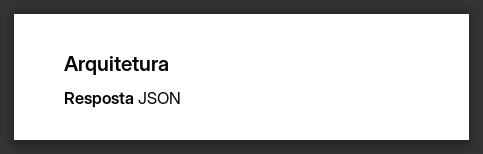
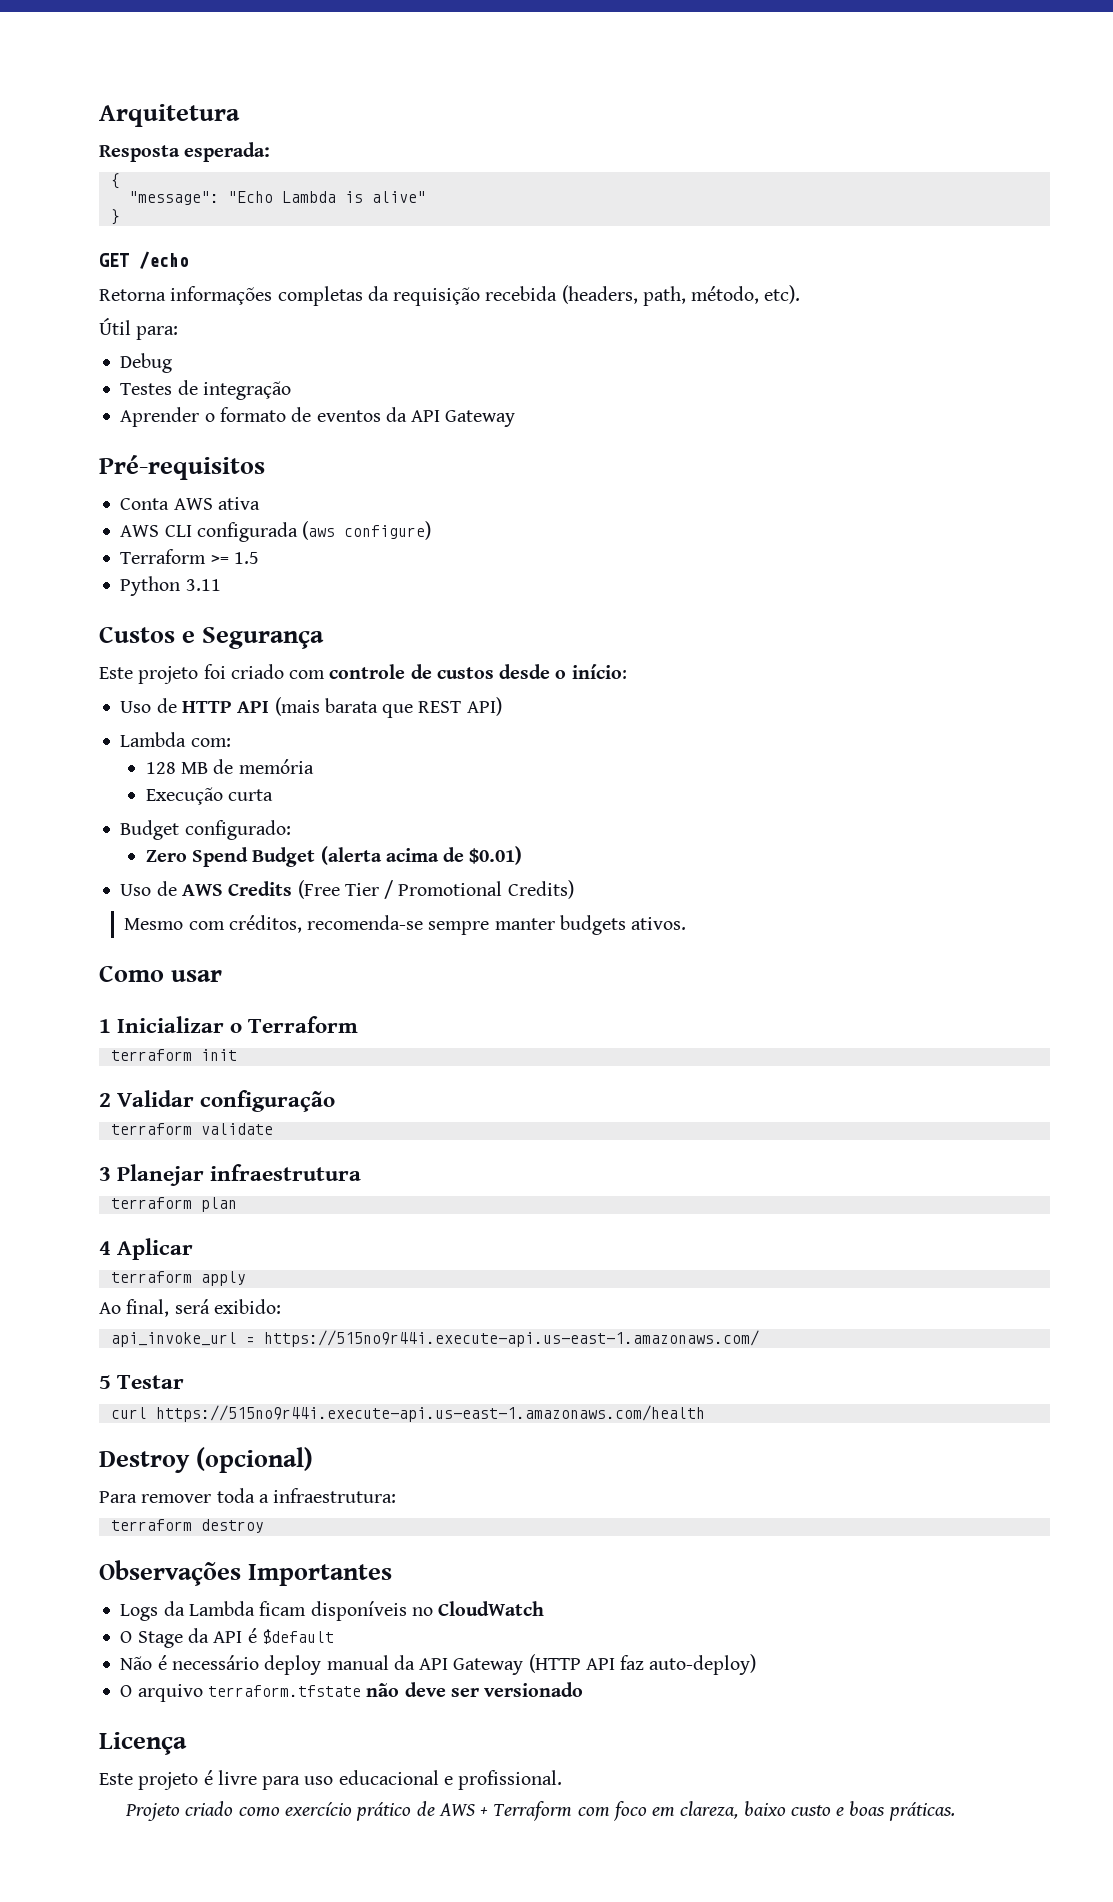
- Resposta JSON
+ Resposta esperada:
+ {
+ "message": "Echo Lambda is alive"
+ }
+ GET /echo
+ Retorna informações completas da requisição recebida (headers, path, método, etc).
+ Útil para:
+ Debug
+ Testes de integração
+ Aprender o formato de eventos da API Gateway
+ Pré-requisitos
+ Conta AWS ativa
+ AWS CLI configurada (aws configure)
+ Terraform >= 1.5
+ Python 3.11
+ Custos e Segurança
+ Este projeto foi criado com controle de custos desde o início:
+ Uso de HTTP API (mais barata que REST API)
+ Lambda com:
+ 128 MB de memória
+ Execução curta
+ Budget configurado:
+ Zero Spend Budget (alerta acima de $0.01)
+ Uso de AWS Credits (Free Tier / Promotional Credits)
+ Mesmo com créditos, recomenda-se sempre manter budgets ativos.
+ Como usar
+ 1 Inicializar o Terraform
+ terraform init
+ 2 Validar configuração
+ terraform validate
+ 3 Planejar infraestrutura
+ terraform plan
+ 4 Aplicar
+ terraform apply
+ Ao final, será exibido:
+ api_invoke_url = https://515no9r44i.execute-api.us-east-1.amazonaws.com/
+ 5 Testar
+ curl https://515no9r44i.execute-api.us-east-1.amazonaws.com/health
+ Destroy (opcional)
+ Para remover toda a infraestrutura:
+ terraform destroy
+ Observações Importantes
+ Logs da Lambda ficam disponíveis no CloudWatch
+ O Stage da API é $default
+ Não é necessário deploy manual da API Gateway (HTTP API faz auto-deploy)
+ O arquivo terraform.tfstate não deve ser versionado
+ Licença
+ Este projeto é livre para uso educacional e profissional.
+ Projeto criado como exercício prático de AWS + Terraform com foco em clareza, baixo custo e boas práticas.

